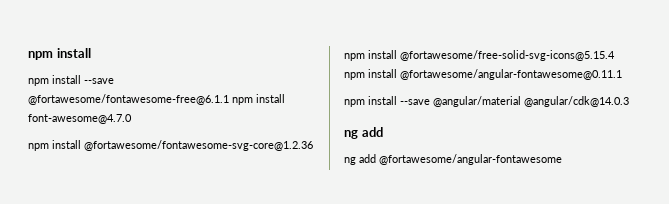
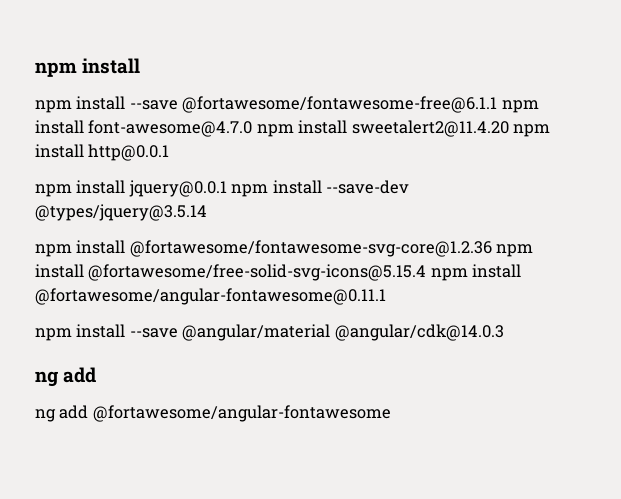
- npm install --save @fortawesome/fontawesome-free@6.1.1 npm install font-awesome@4.7.0
+ npm install --save @fortawesome/fontawesome-free@6.1.1 npm install font-awesome@4.7.0 npm install sweetalert2@11.4.20 npm install http@0.0.1
+ npm install jquery@0.0.1 npm install --save-dev @types/jquery@3.5.14

